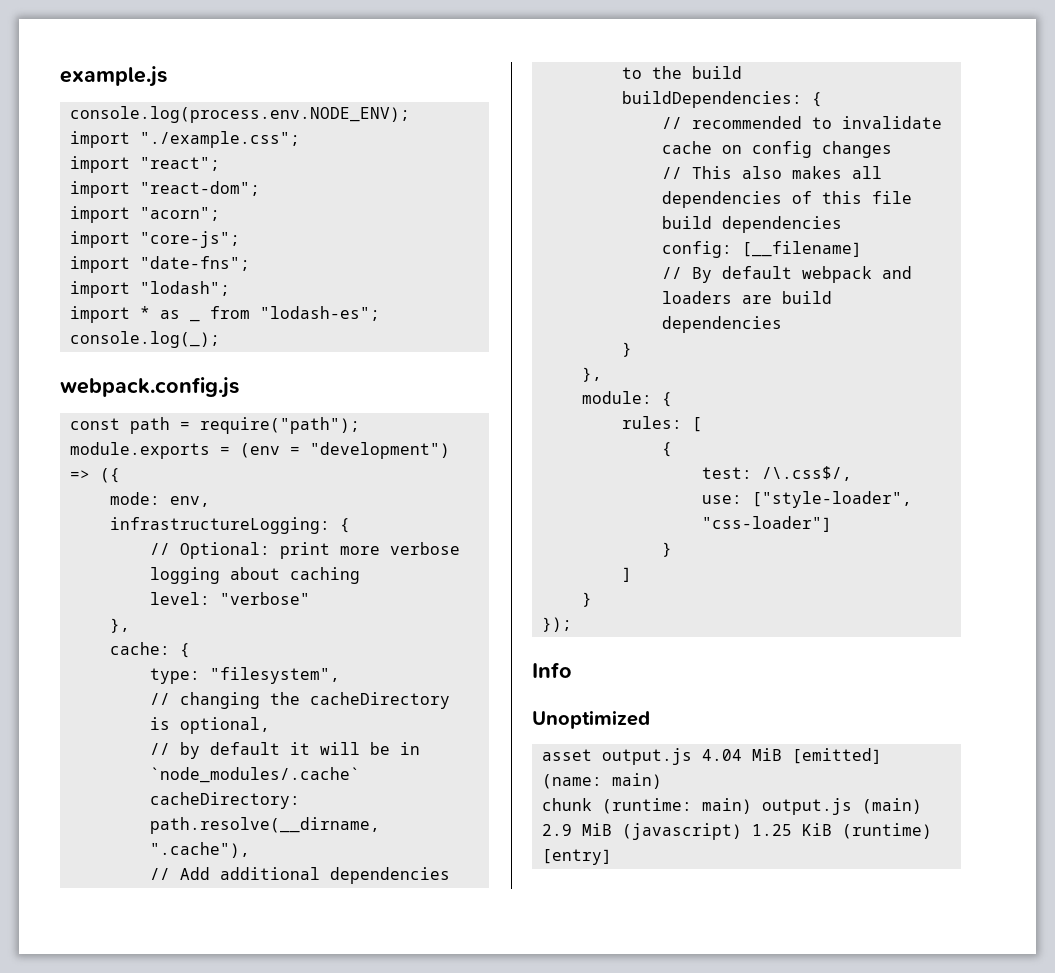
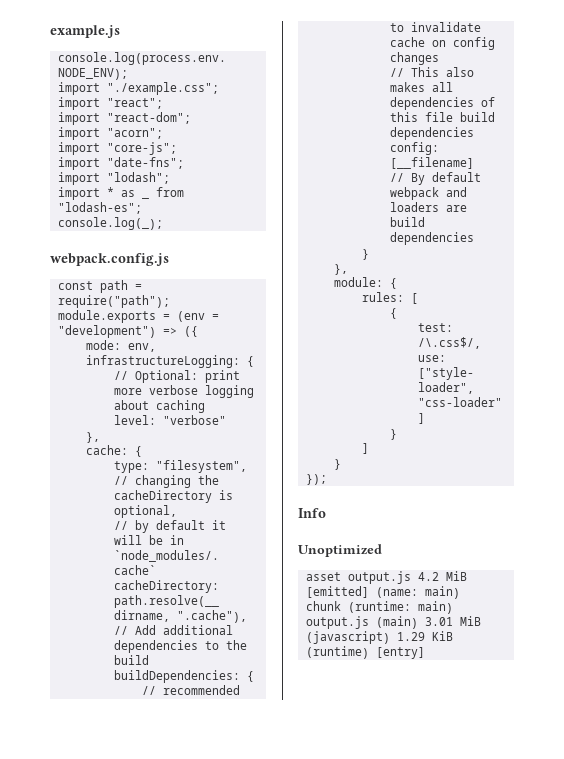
- asset output.js 4.04 MiB [emitted] (name: main)
+ asset output.js 4.2 MiB [emitted] (name: main)
- chunk (runtime: main) output.js (main) 2.9 MiB (javascript) 1.25 KiB (runtime) [entry]
+ chunk (runtime: main) output.js (main) 3.01 MiB (javascript) 1.29 KiB (runtime) [entry]

